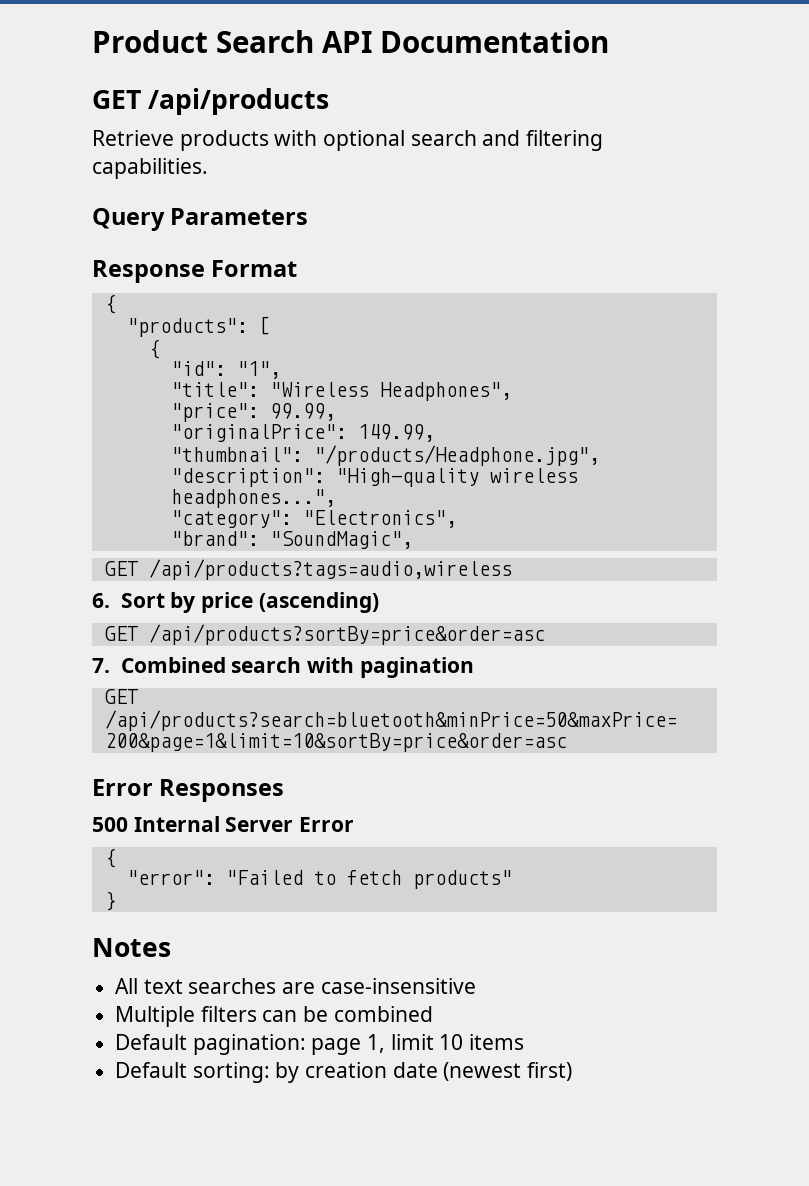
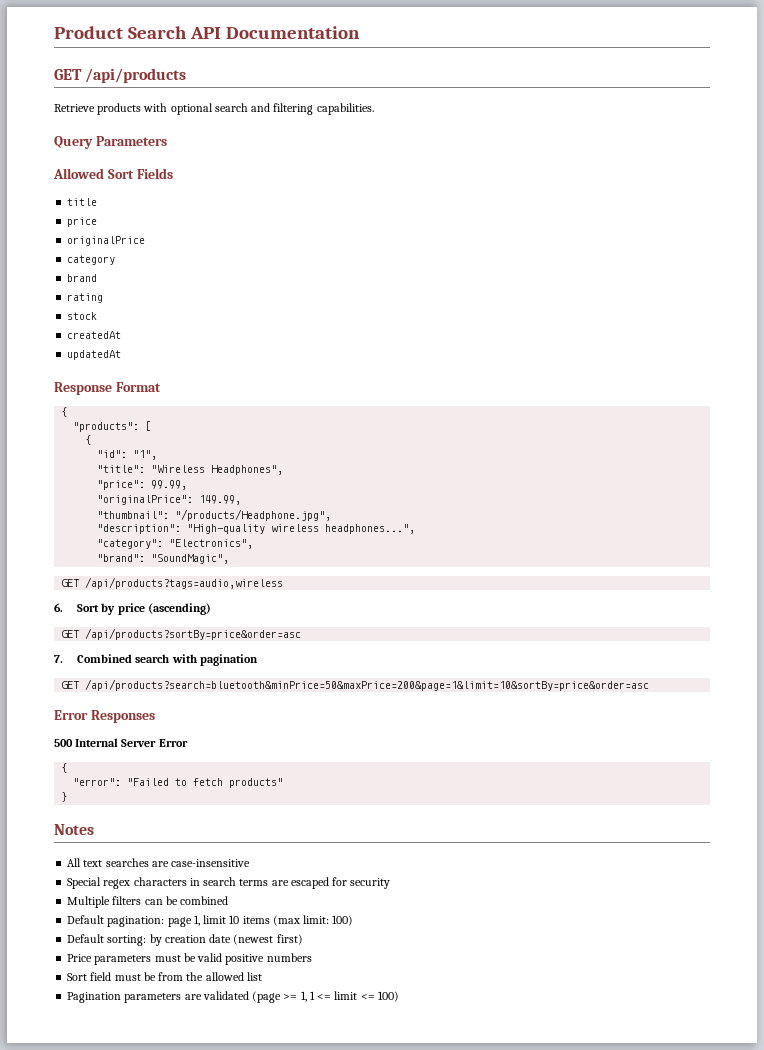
+ Allowed Sort Fields
+ title
+ price
+ originalPrice
+ category
+ brand
+ rating
+ stock
+ createdAt
+ updatedAt
+ Special regex characters in search terms are escaped for security
- Default pagination: page 1, limit 10 items
+ Default pagination: page 1, limit 10 items (max limit: 100)
+ Price parameters must be valid positive numbers
+ Sort field must be from the allowed list
+ Pagination parameters are validated (page >= 1, 1 <= limit <= 100)

